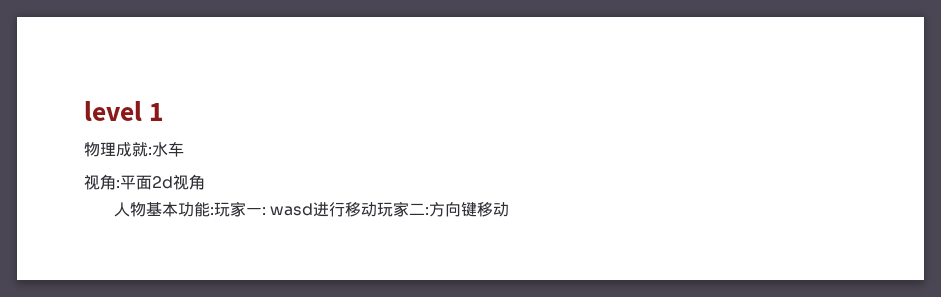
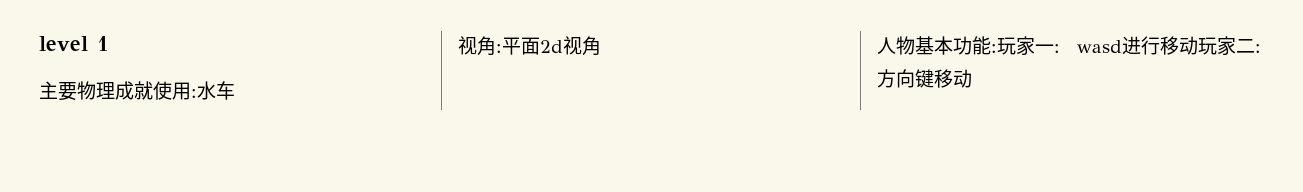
- 物理成就:水车
+ 主要物理成就使用:水车

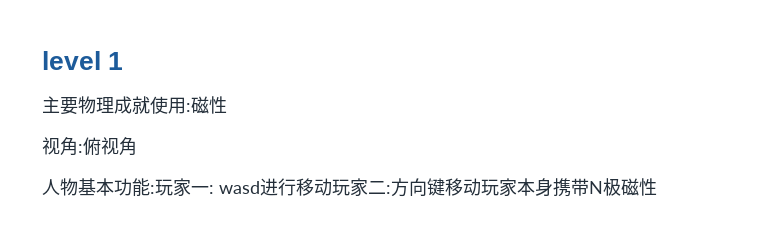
- 主要物理成就使用:水车
+ 主要物理成就使用:磁性
- 视角:平面2d视角
+ 视角:俯视角
- 人物基本功能:玩家一: wasd进行移动玩家二:方向键移动
+ 人物基本功能:玩家一: wasd进行移动玩家二:方向键移动玩家本身携带N极磁性

